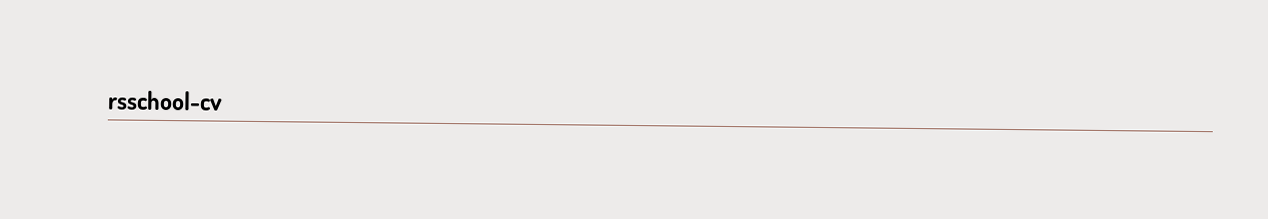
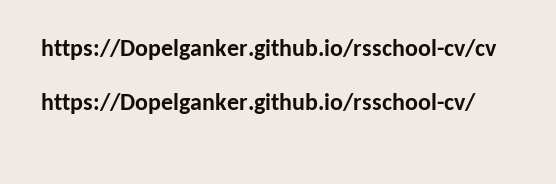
- rsschool-cv
+ https://Dopelganker.github.io/rsschool-cv/cv
+ https://Dopelganker.github.io/rsschool-cv/

